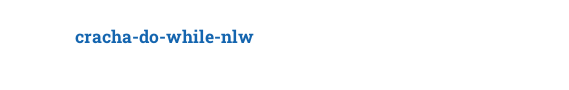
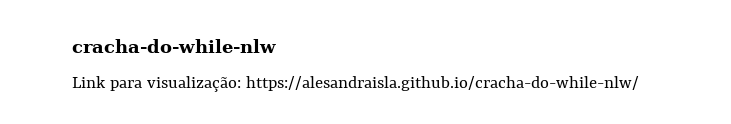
+ Link para visualização: https://alesandraisla.github.io/cracha-do-while-nlw/

